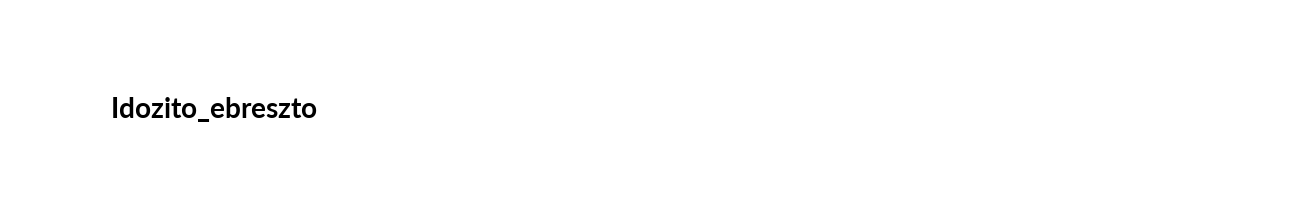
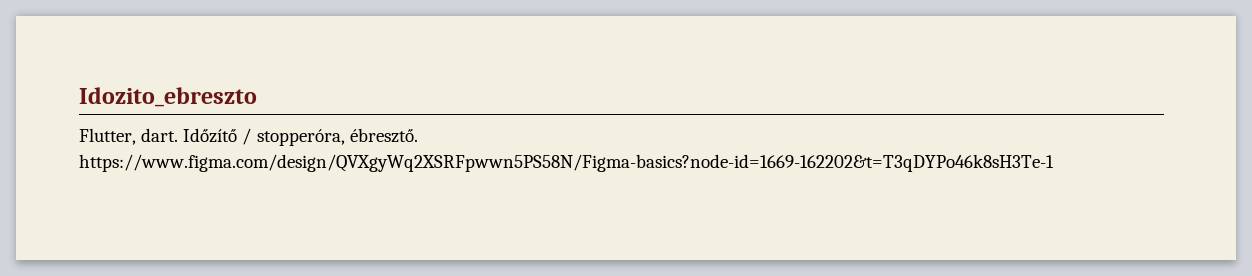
+ Flutter, dart. Időzítő / stopperóra, ébresztő. https://www.figma.com/design/QVXgyWq2XSRFpwwn5PS58N/Figma-basics?node-id=1669-162202&t=T3qDYPo46k8sH3Te-1

